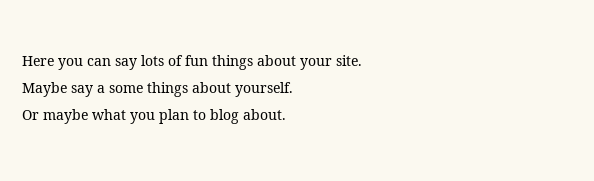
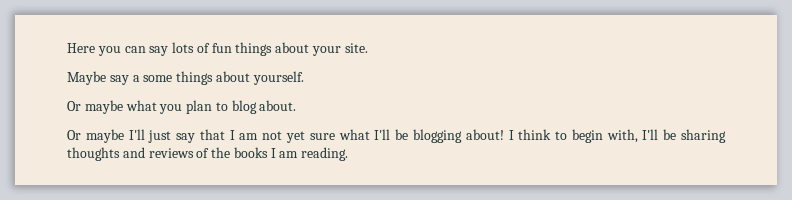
+ Or maybe I'll just say that I am not yet sure what I'll be blogging about! I think to begin with, I'll be sharing thoughts and reviews of the books I am reading.

